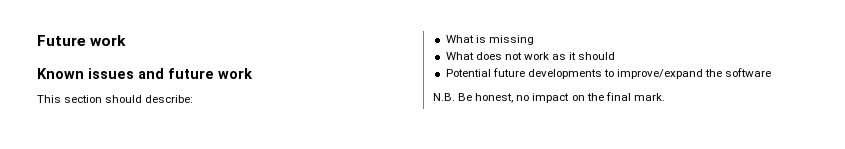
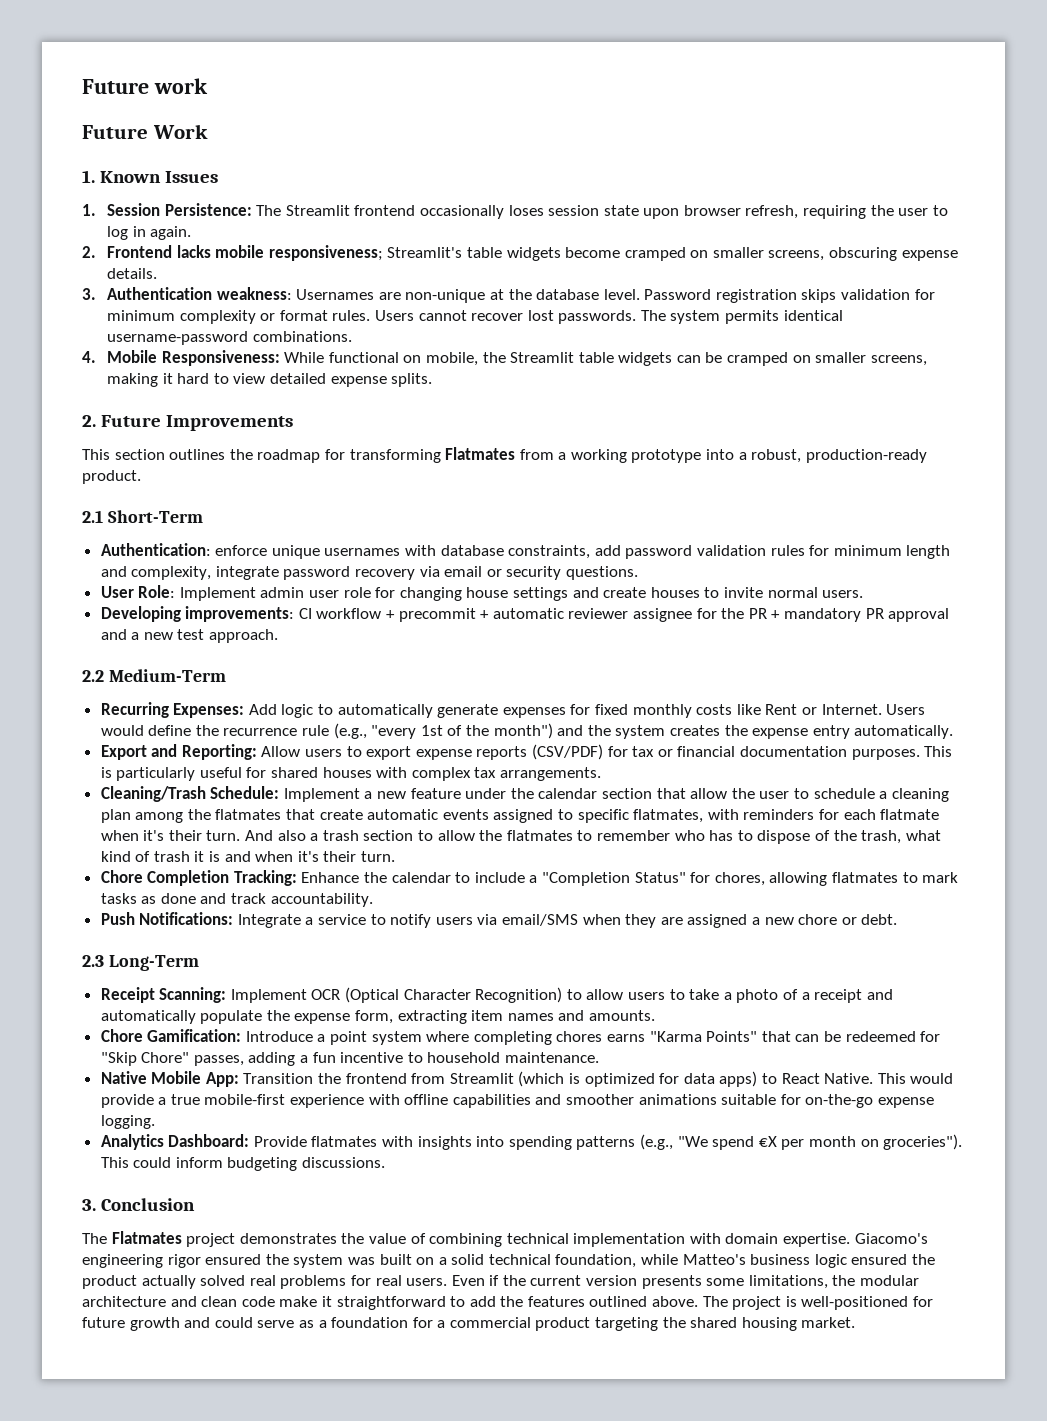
- Known issues and future work
- This section should describe:
- What is missing
- What does not work as it should
- Potential future developments to improve/expand the software
- N.B. Be honest, no impact on the final mark.
+ Future Work
+ 1. Known Issues
+ 1. Session Persistence: The Streamlit frontend occasionally loses session state upon browser refresh, requiring the user to log in again.
+ 2. Frontend lacks mobile responsiveness; Streamlit's table widgets become cramped on smaller screens, obscuring expense details.
+ 3. Authentication weakness: Usernames are non-unique at the database level. Password registration skips validation for minimum complexity or format rules. Users cannot recover lost passwords. The system permits identical username-password combinations.
+ 4. Mobile Responsiveness: While functional on mobile, the Streamlit table widgets can be cramped on smaller screens, making it hard to view detailed expense splits.
+ 2. Future Improvements
+ This section outlines the roadmap for transforming Flatmates from a working prototype into a robust, production-ready product.
+ 2.1 Short-Term
+ Authentication: enforce unique usernames with database constraints, add password validation rules for minimum length and complexity, integrate password recovery via email or security questions.
+ User Role: Implement admin user role for changing house settings and create houses to invite normal users.
+ Developing improvements: CI workflow + precommit + automatic reviewer assignee for the PR + mandatory PR approval and a new test approach.
+ 2.2 Medium-Term
+ Recurring Expenses: Add logic to automatically generate expenses for fixed monthly costs like Rent or Internet. Users would define the recurrence rule (e.g., "every 1st of the month") and the system creates the expense entry automatically.
+ Export and Reporting: Allow users to export expense reports (CSV/PDF) for tax or financial documentation purposes. This is particularly useful for shared houses with complex tax arrangements.
+ Cleaning/Trash Schedule: Implement a new feature under the calendar section that allow the user to schedule a cleaning plan among the flatmates that create automatic events assigned to specific flatmates, with reminders for each flatmate when it's their turn. And also a trash section to allow the flatmates to remember who has to dispose of the trash, what kind of trash it is and when it's their turn.
+ Chore Completion Tracking: Enhance the calendar to include a "Completion Status" for chores, allowing flatmates to mark tasks as done and track accountability.
+ Push Notifications: Integrate a service to notify users via email/SMS when they are assigned a new chore or debt.
+ 2.3 Long-Term
+ Receipt Scanning: Implement OCR (Optical Character Recognition) to allow users to take a photo of a receipt and automatically populate the expense form, extracting item names and amounts.
+ Chore Gamification: Introduce a point system where completing chores earns "Karma Points" that can be redeemed for "Skip Chore" passes, adding a fun incentive to household maintenance.
+ Native Mobile App: Transition the frontend from Streamlit (which is optimized for data apps) to React Native. This would provide a true mobile-first experience with offline capabilities and smoother animations suitable for on-the-go expense logging.
+ Analytics Dashboard: Provide flatmates with insights into spending patterns (e.g., "We spend €X per month on groceries"). This could inform budgeting discussions.
+ 3. Conclusion
+ The Flatmates project demonstrates the value of combining technical implementation with domain expertise. Giacomo's engineering rigor ensured the system was built on a solid technical foundation, while Matteo's business logic ensured the product actually solved real problems for real users. Even if the current version presents some limitations, the modular architecture and clean code make it straightforward to add the features outlined above. The project is well-positioned for future growth and could serve as a foundation for a commercial product targeting the shared housing market.

